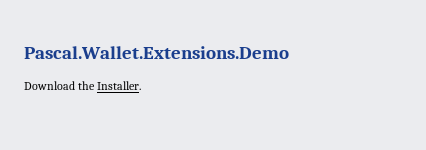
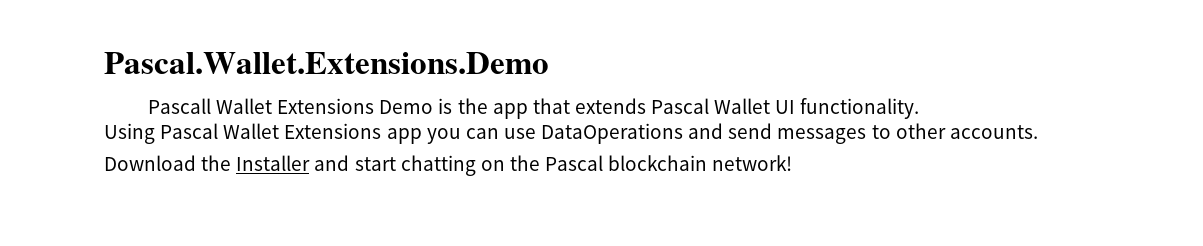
- Download the Installer.
+ Pascall Wallet Extensions Demo is the app that extends Pascal Wallet UI functionality.
+ Using Pascal Wallet Extensions app you can use DataOperations and send messages to other accounts.
+ Download the Installer and start chatting on the Pascal blockchain network!

